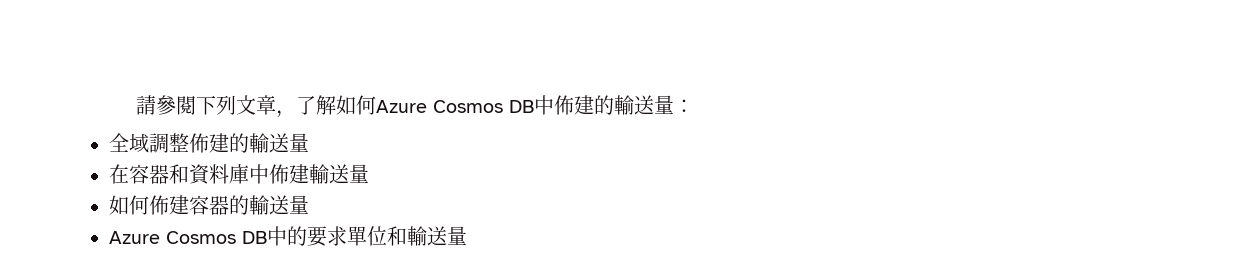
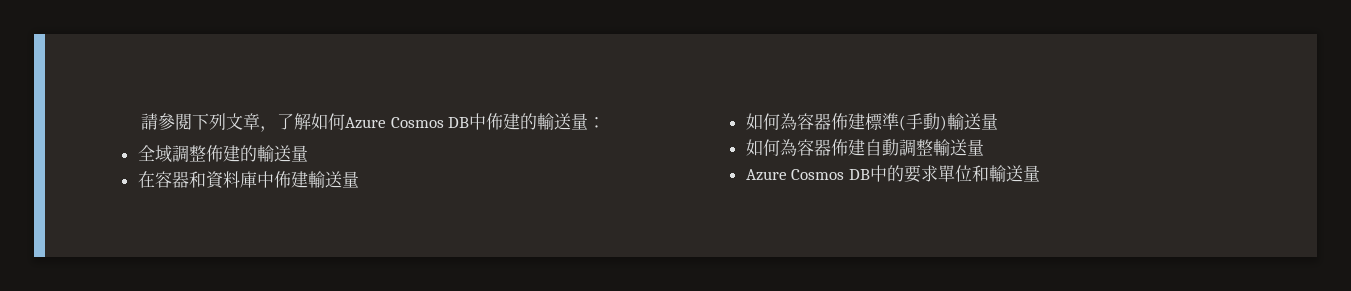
- 如何佈建容器的輸送量
+ 如何為容器佈建標準(手動)輸送量
+ 如何為容器佈建自動調整輸送量

